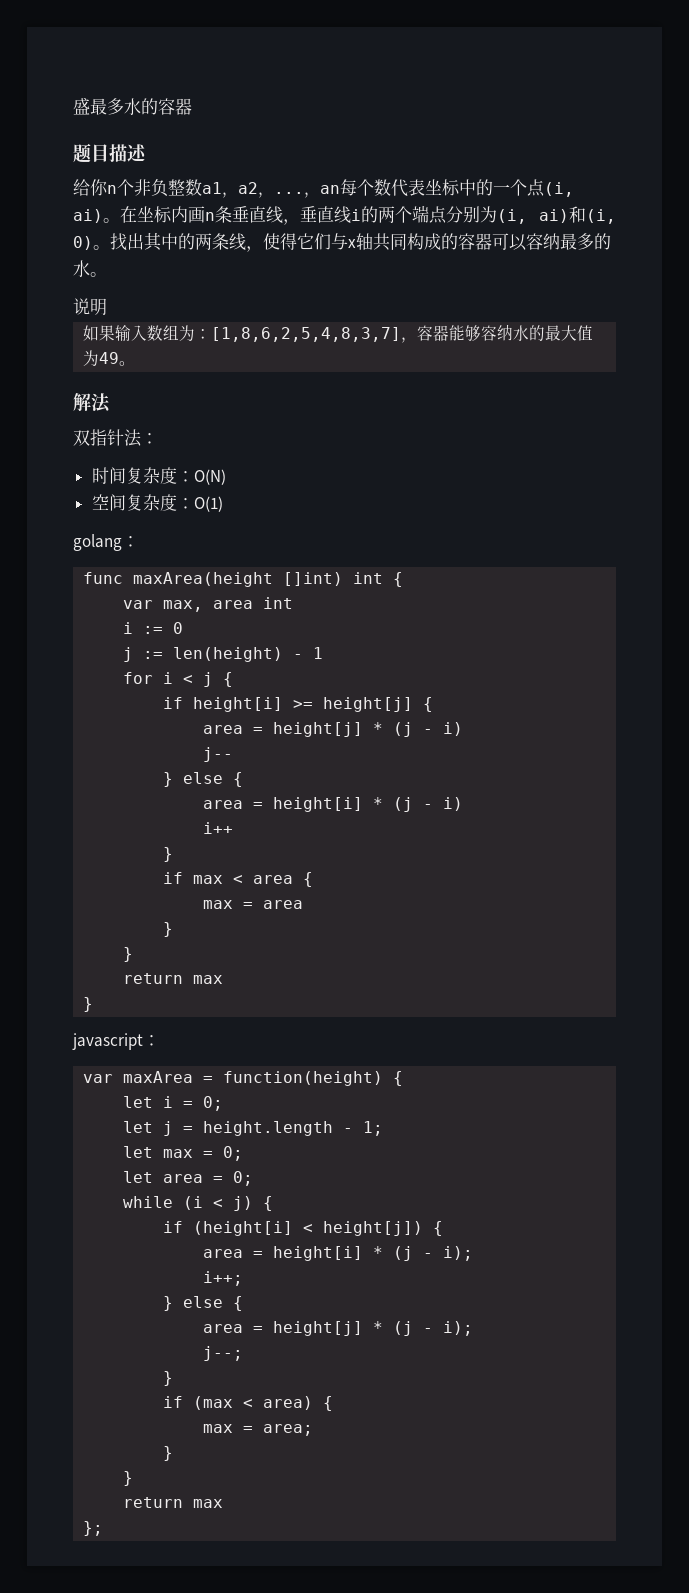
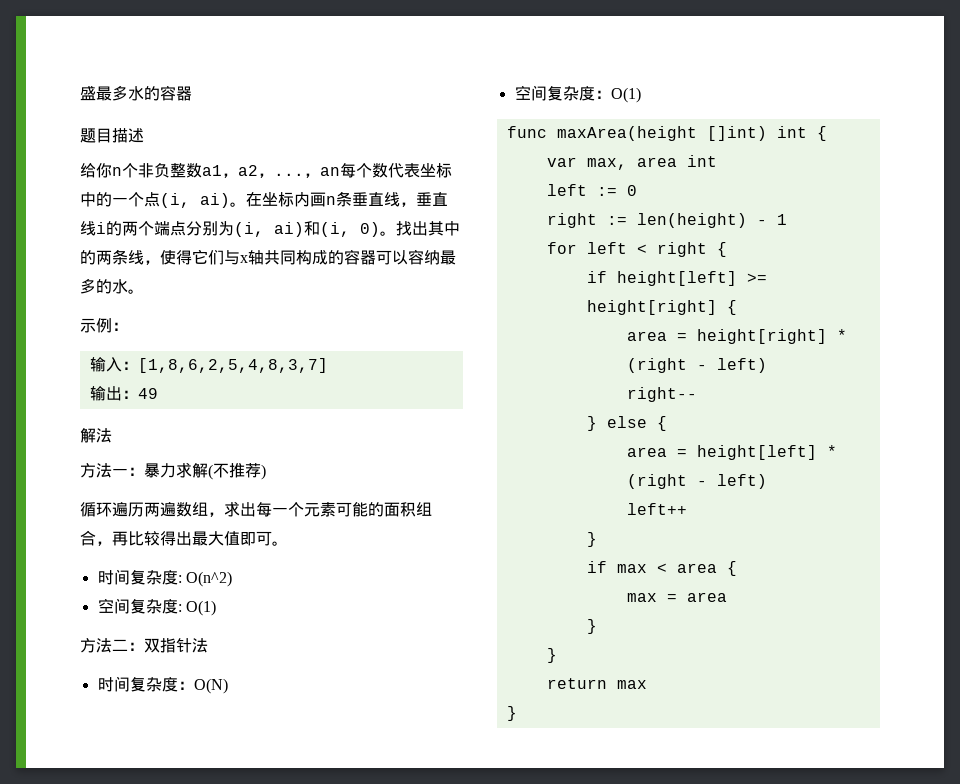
- 说明
- 如果输入数组为：[1,8,6,2,5,4,8,3,7]，容器能够容纳水的最大值为49。
+ 示例：
+ 输入：[1,8,6,2,5,4,8,3,7]
+ 输出：49
- 双指针法：
+ 方法一：暴力求解(不推荐)
+ 循环遍历两遍数组，求出每一个元素可能的面积组合，再比较得出最大值即可。
+ 时间复杂度: O(n^2)
+ 空间复杂度: O(1)
+ 方法二：双指针法
- golang：
- i := 0
+ left := 0
- j := len(height) - 1
+ right := len(height) - 1
- for i < j {
- if height[i] >= height[j] {
- area = height[j] * (j - i)
- j--
+ for left < right {
+ if height[left] >= height[right] {
+ area = height[right] * (right - left)
+ right--
  } else {
- area = height[i] * (j - i)
- i++
+ area = height[left] * (right - left)
+ left++
- javascript：
- var maxArea = function(height) {
- let i = 0;
- let j = height.length - 1;
- let max = 0;
- let area = 0;
- while (i < j) {
- if (height[i] < height[j]) {
- area = height[i] * (j - i);
- i++;
- } else {
- area = height[j] * (j - i);
- j--;
- }
- if (max < area) {
- max = area;
- }
- }
- return max
- };

